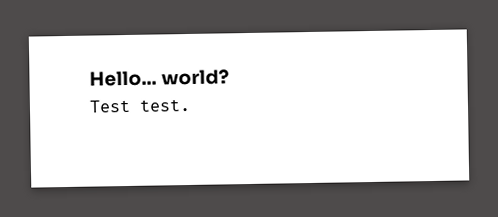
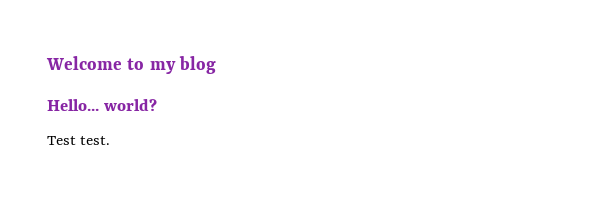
+ Welcome to my blog

